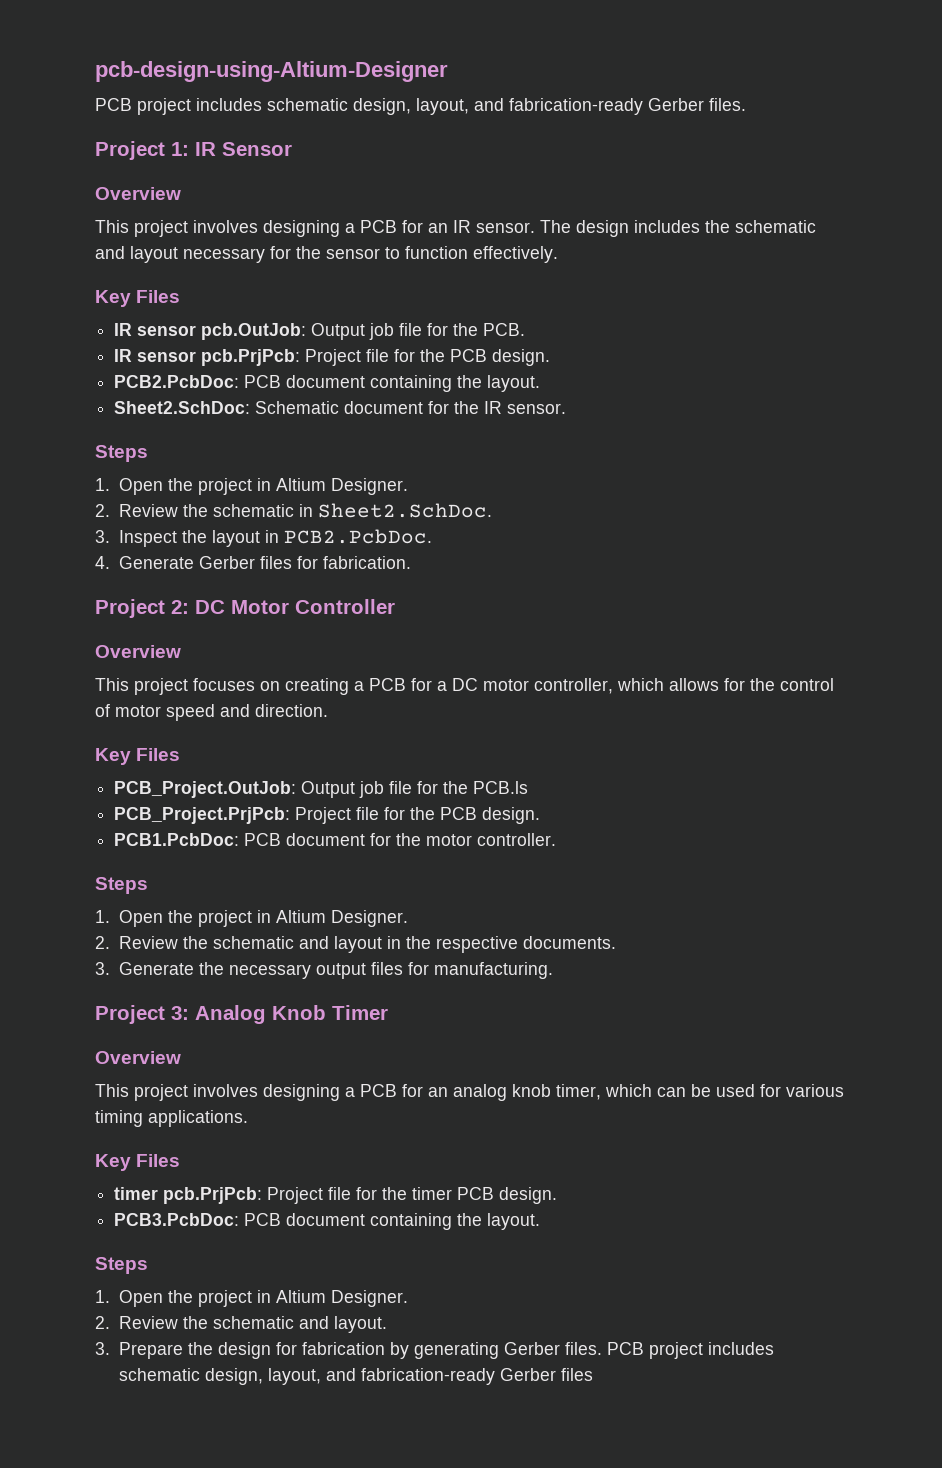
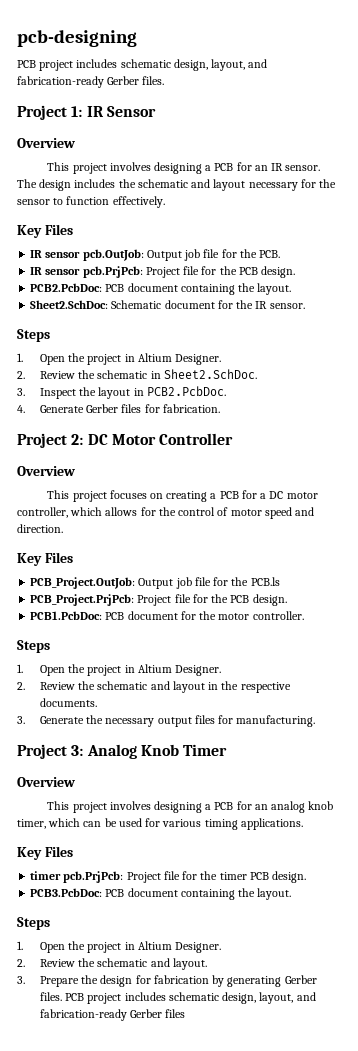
- pcb-design-using-Altium-Designer
+ pcb-designing

